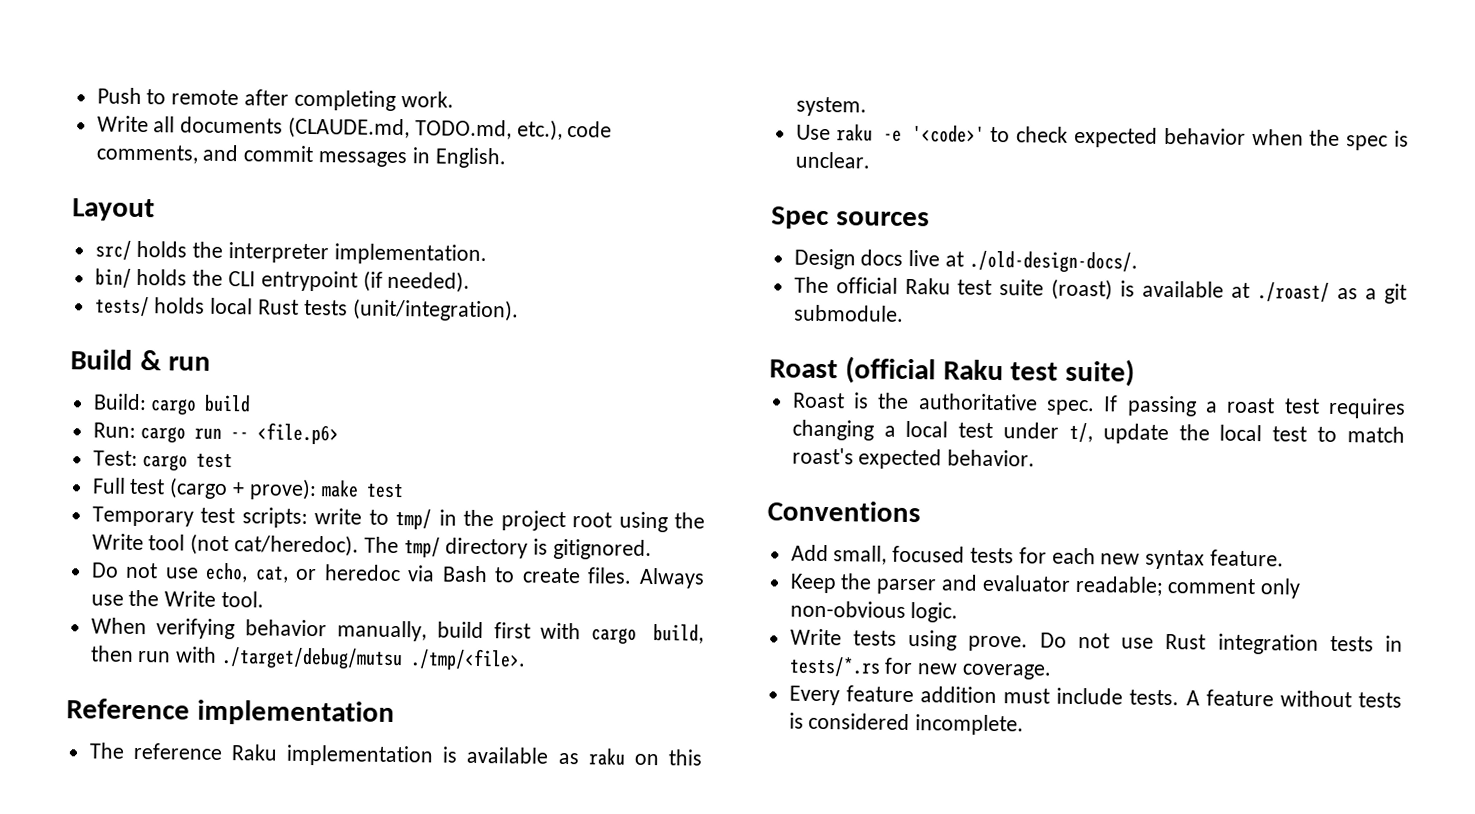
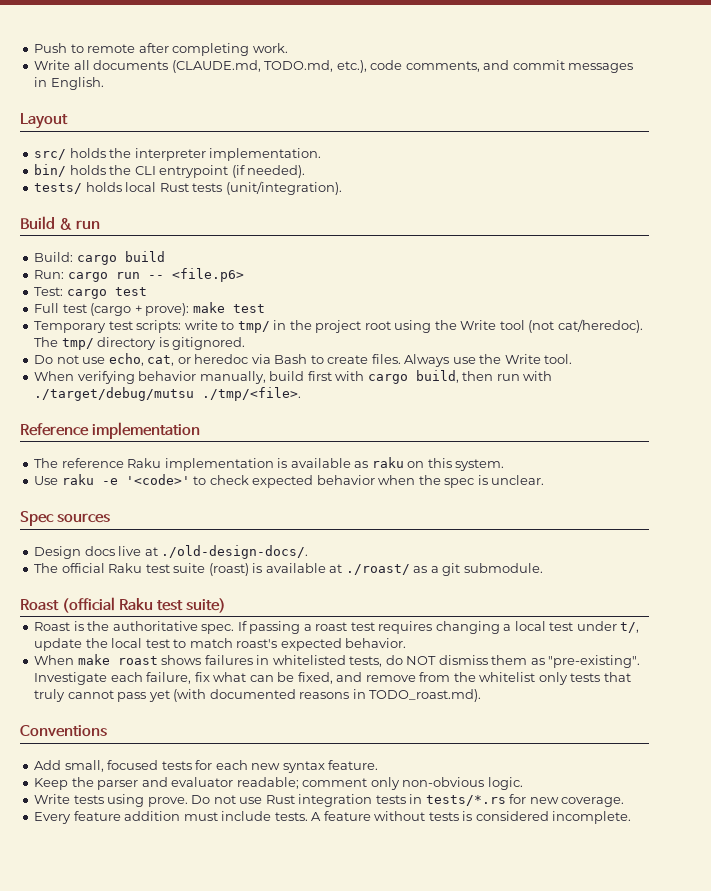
+ When make roast shows failures in whitelisted tests, do NOT dismiss them as "pre-existing". Investigate each failure, fix what can be fixed, and remove from the whitelist only tests that truly cannot pass yet (with documented reasons in TODO_roast.md).

